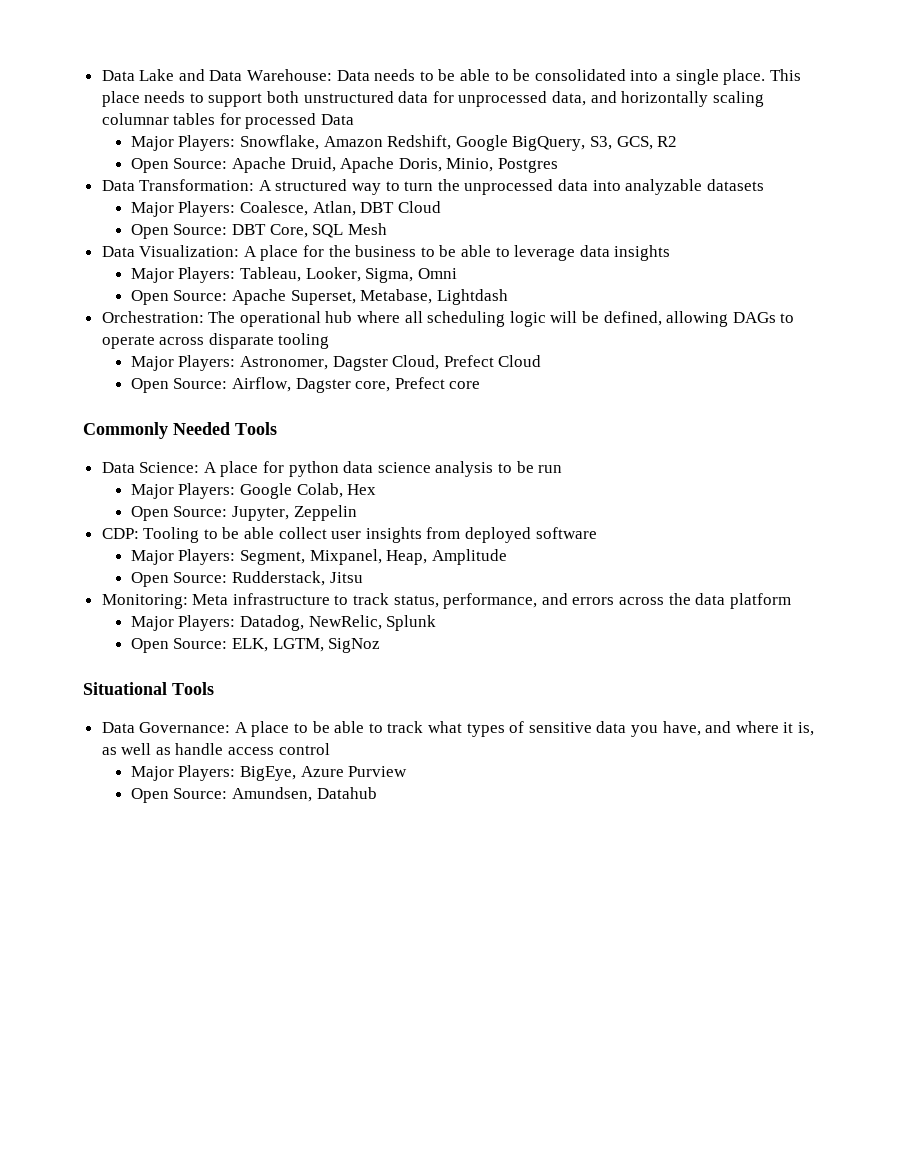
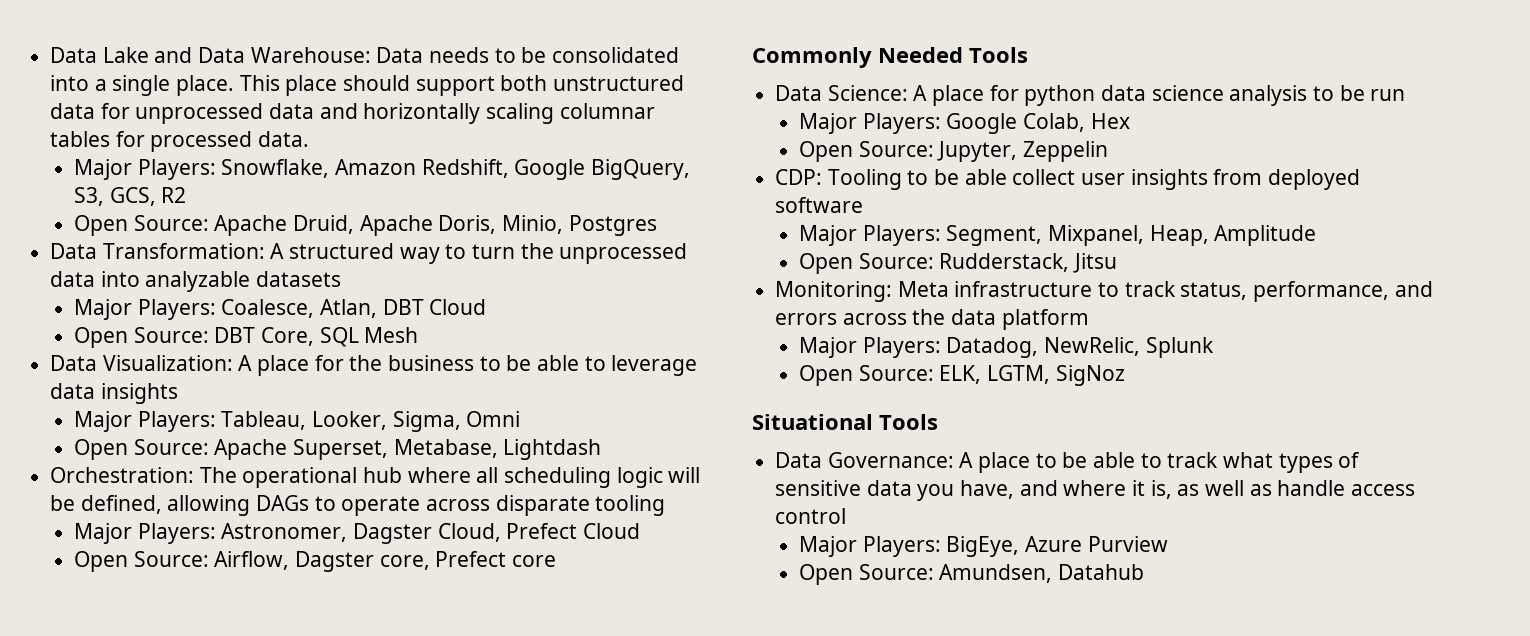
- Data Lake and Data Warehouse: Data needs to be able to be consolidated into a single place.
+ Data Lake and Data Warehouse: Data needs to be consolidated into a single place.
- This place needs to support both unstructured data for unprocessed data, and horizontally scaling columnar tables for processed Data
+ This place should support both unstructured data for unprocessed data and horizontally scaling columnar tables for processed data.

